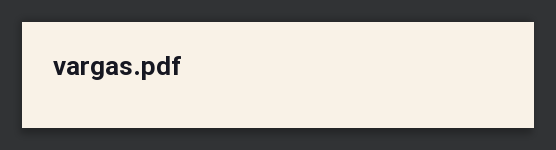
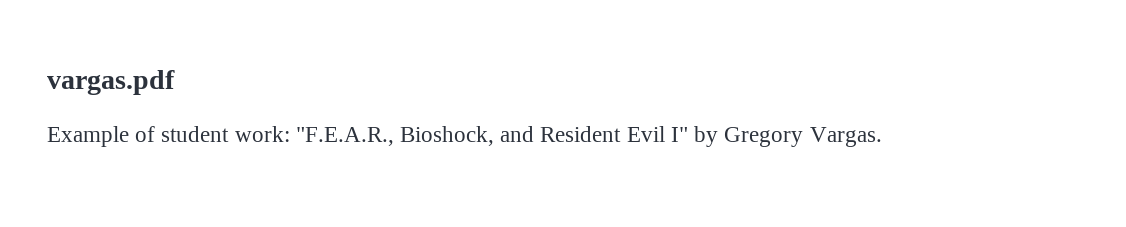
+ Example of student work: "F.E.A.R., Bioshock, and Resident Evil I" by Gregory Vargas.

